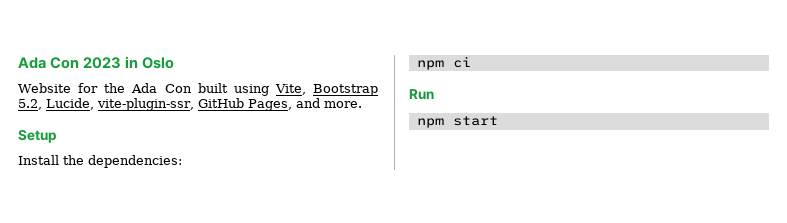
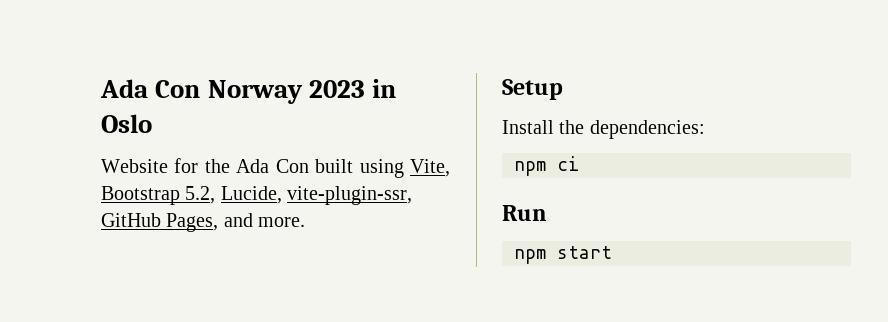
- Ada Con 2023 in Oslo
+ Ada Con Norway 2023 in Oslo

